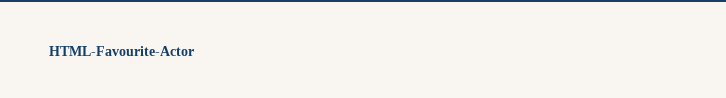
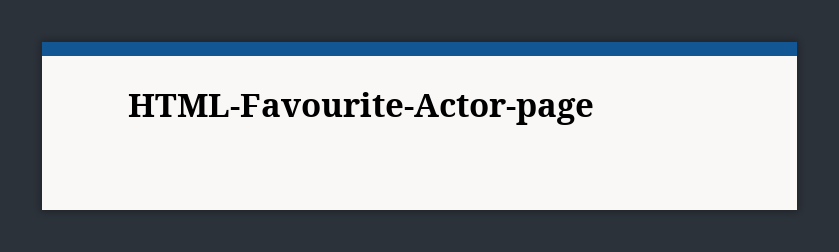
- HTML-Favourite-Actor
+ HTML-Favourite-Actor-page

